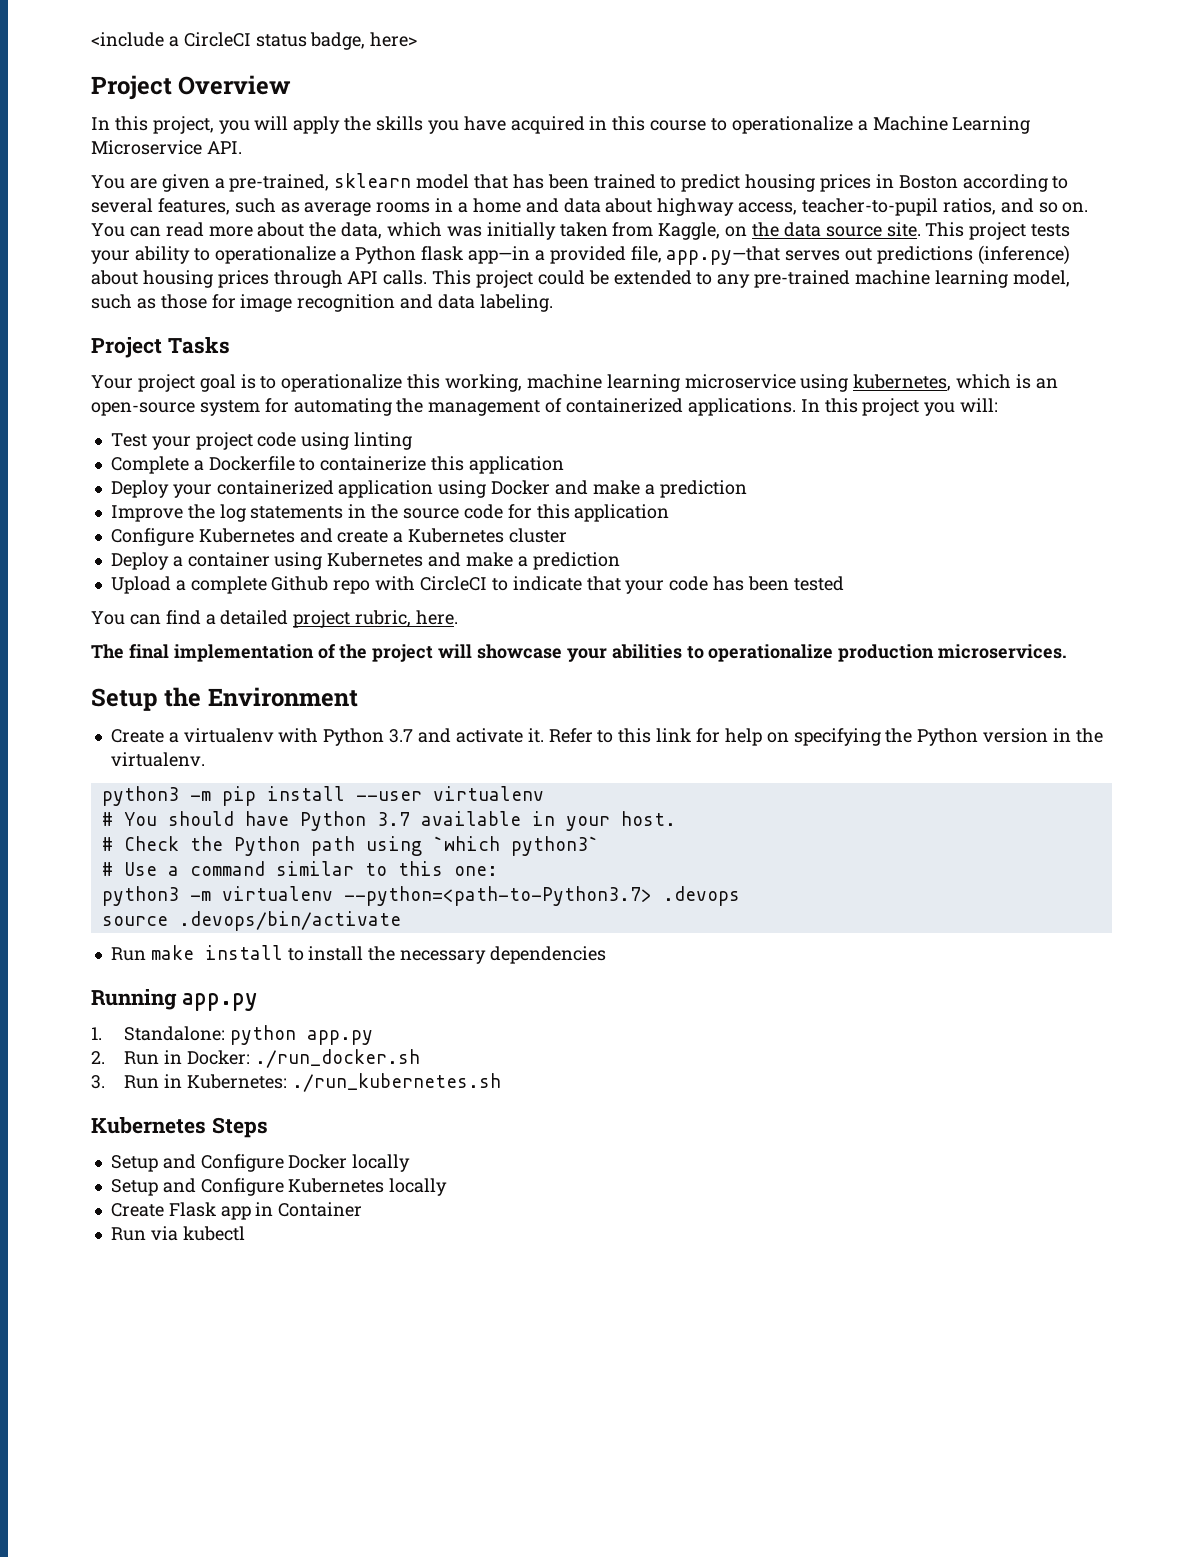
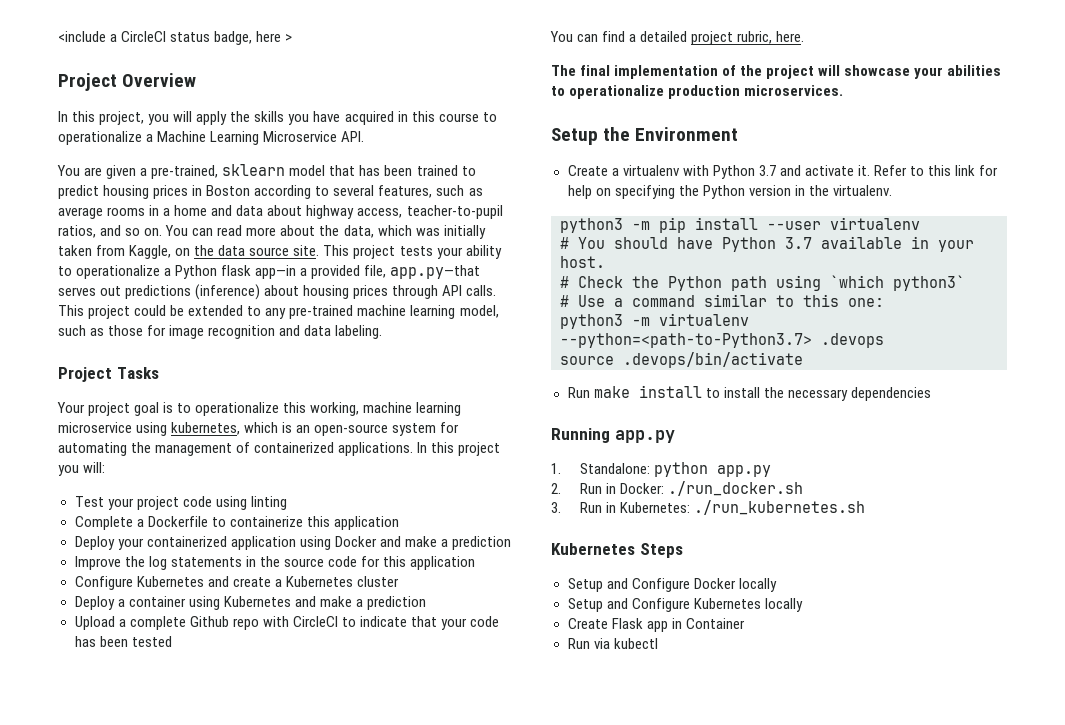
- <include a CircleCI status badge, here>
+ <include a CircleCI status badge, here >

